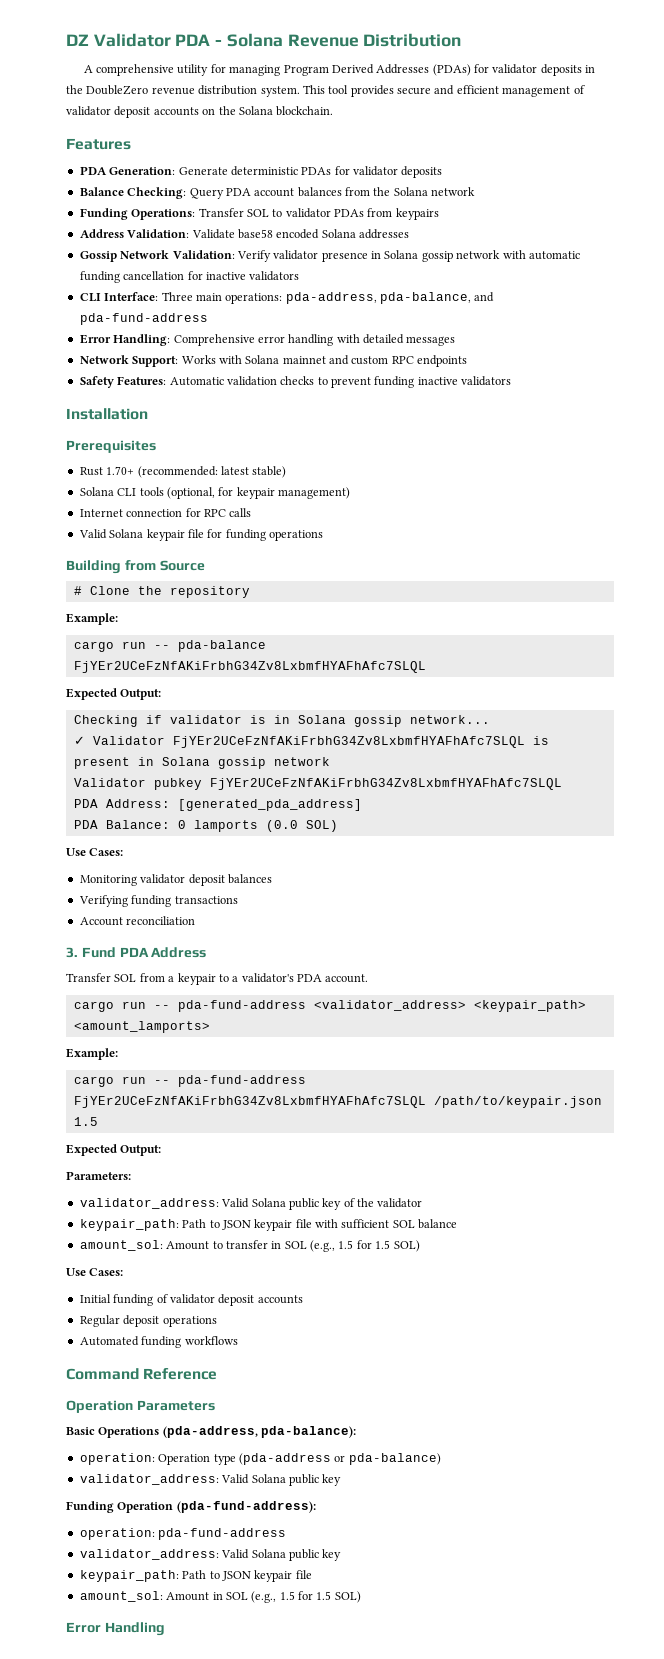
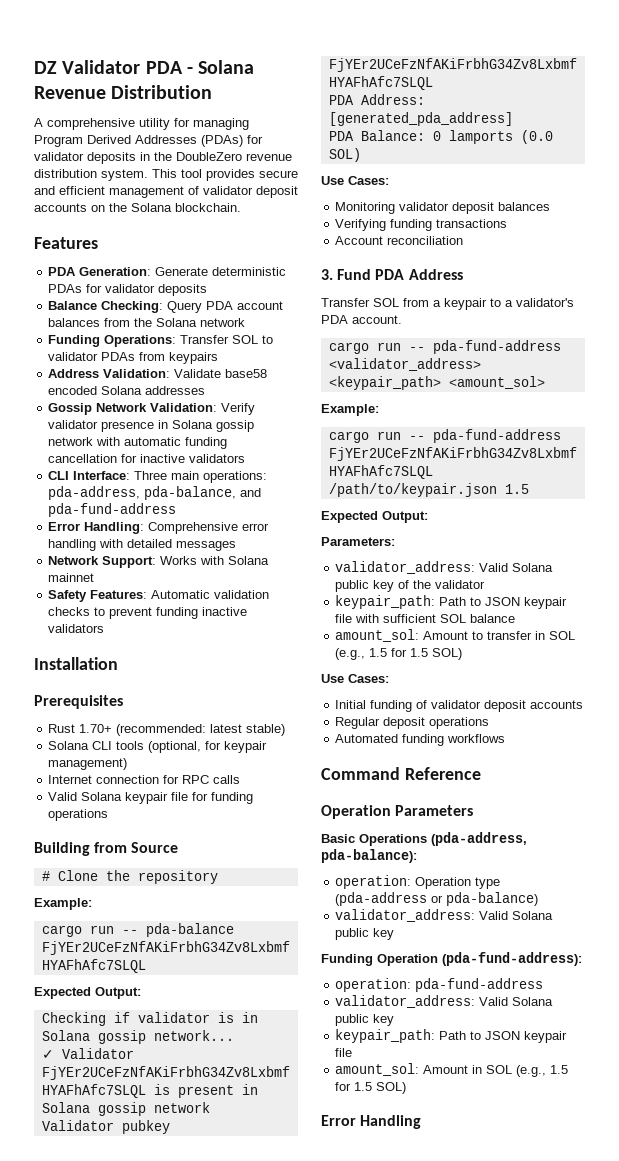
- Network Support: Works with Solana mainnet and custom RPC endpoints
+ Network Support: Works with Solana mainnet
- cargo run -- pda-fund-address <validator_address> <keypair_path> <amount_lamports>
+ cargo run -- pda-fund-address <validator_address> <keypair_path> <amount_sol>

